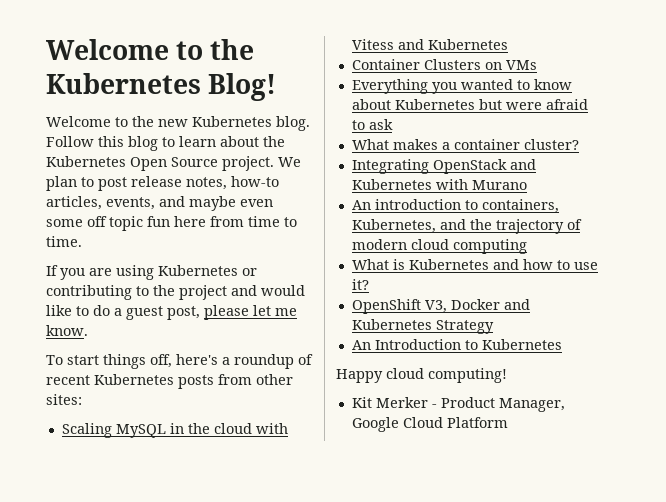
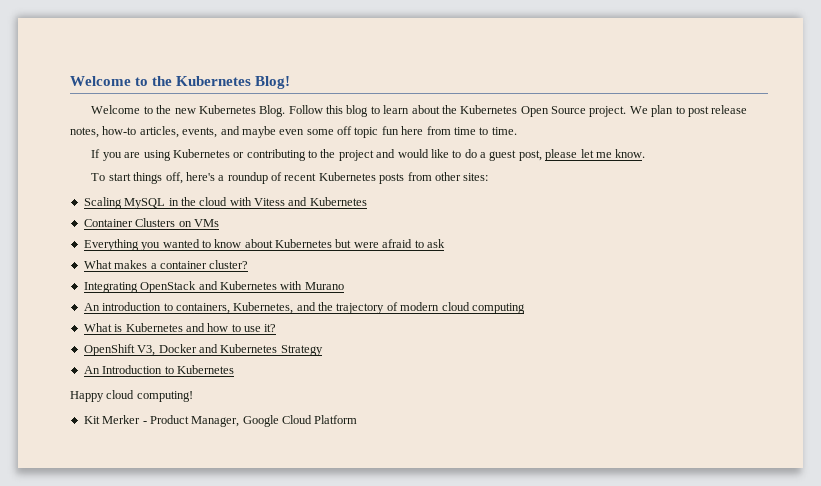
- Welcome to the new Kubernetes blog.
+ Welcome to the new Kubernetes Blog.

